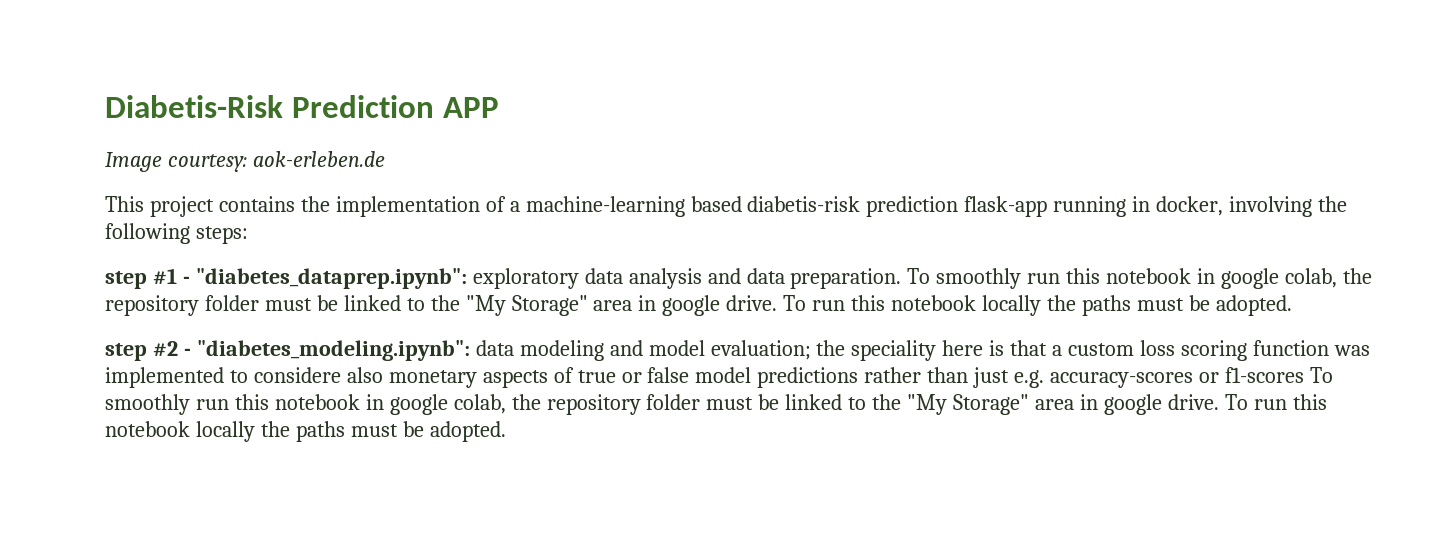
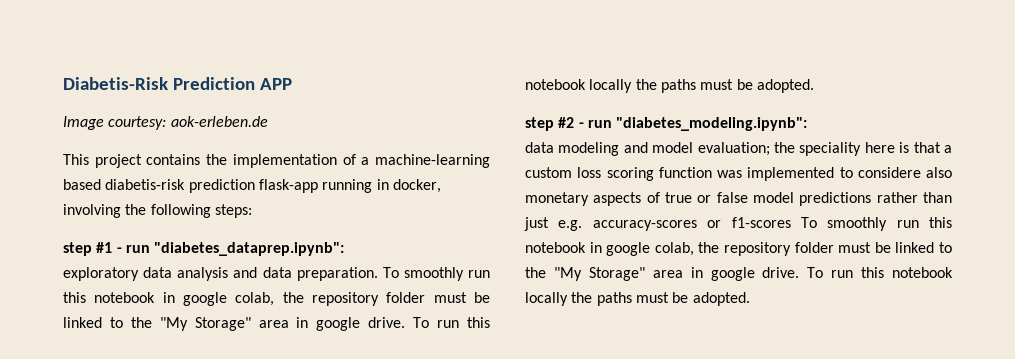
- step #1 - "diabetes_dataprep.ipynb": exploratory data analysis and data preparation.
+ step #1 - run "diabetes_dataprep.ipynb":
+ exploratory data analysis and data preparation.
- step #2 - "diabetes_modeling.ipynb": data modeling and model evaluation;
+ step #2 - run "diabetes_modeling.ipynb":
+ data modeling and model evaluation;

